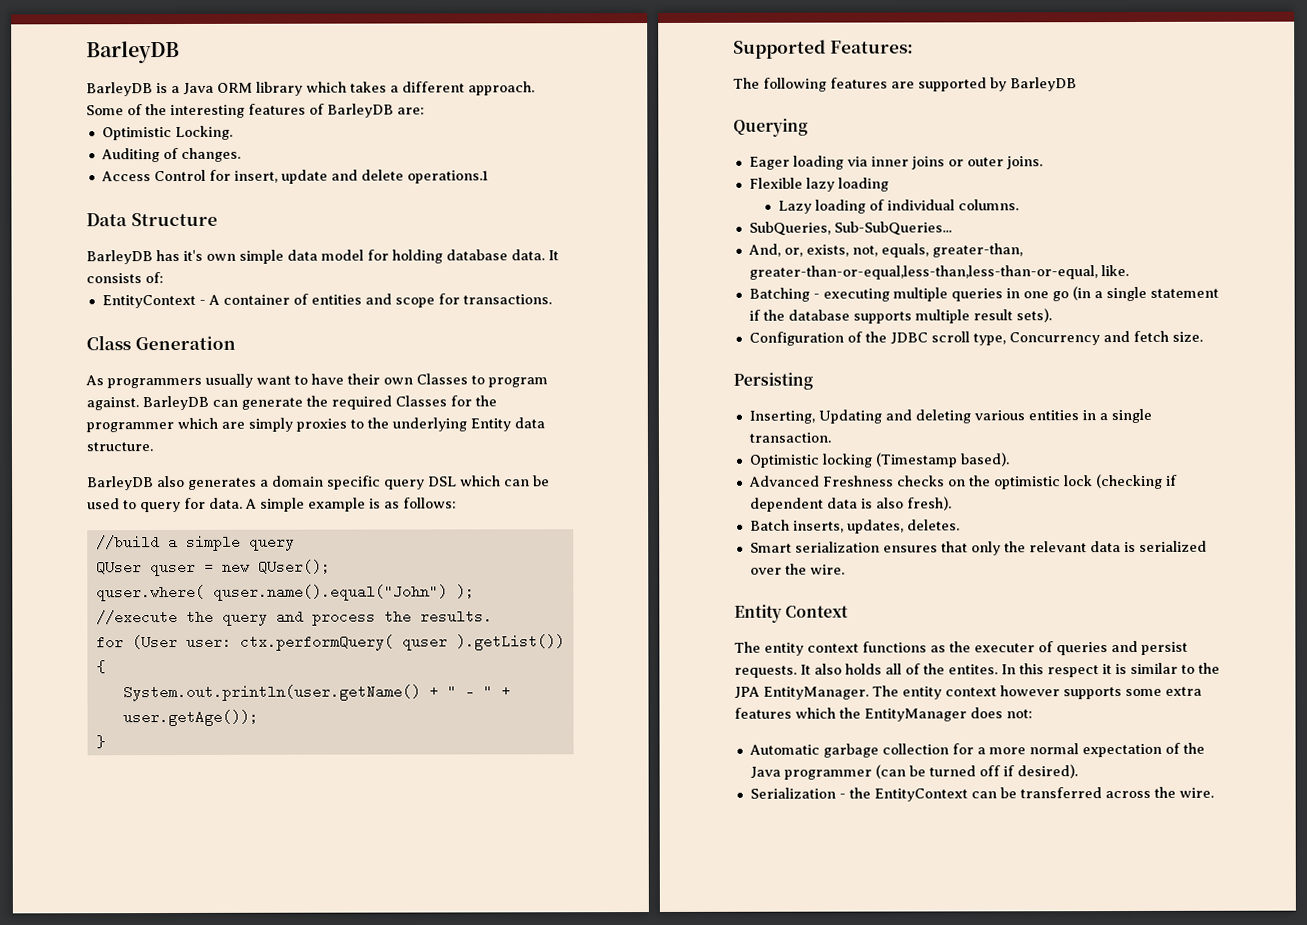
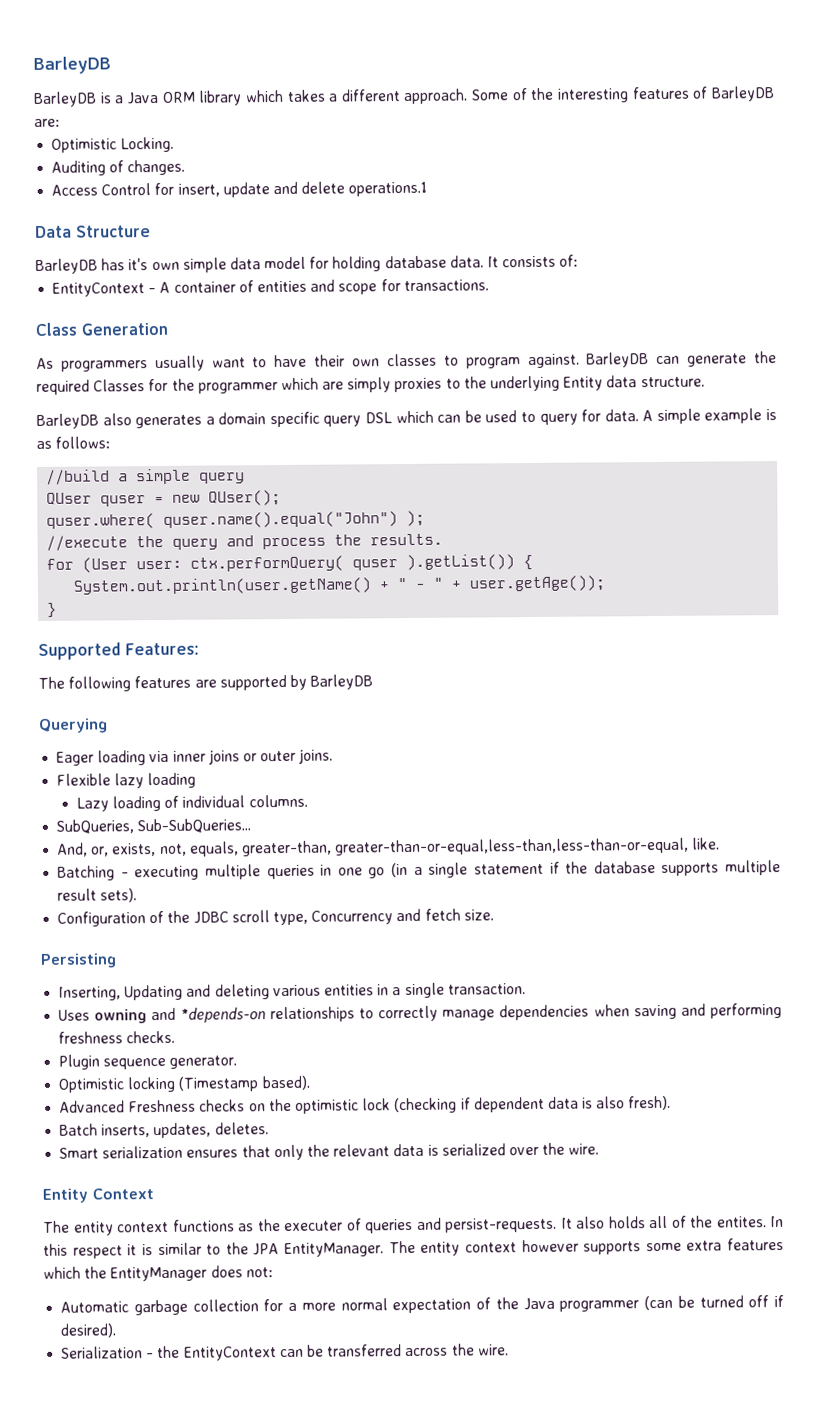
- As programmers usually want to have their own Classes to program against.
+ As programmers usually want to have their own classes to program against.
+ Uses owning and *depends-on relationships to correctly manage dependencies when saving and performing freshness checks.
+ Plugin sequence generator.
- The entity context functions as the executer of queries and persist requests.
+ The entity context functions as the executer of queries and persist-requests.

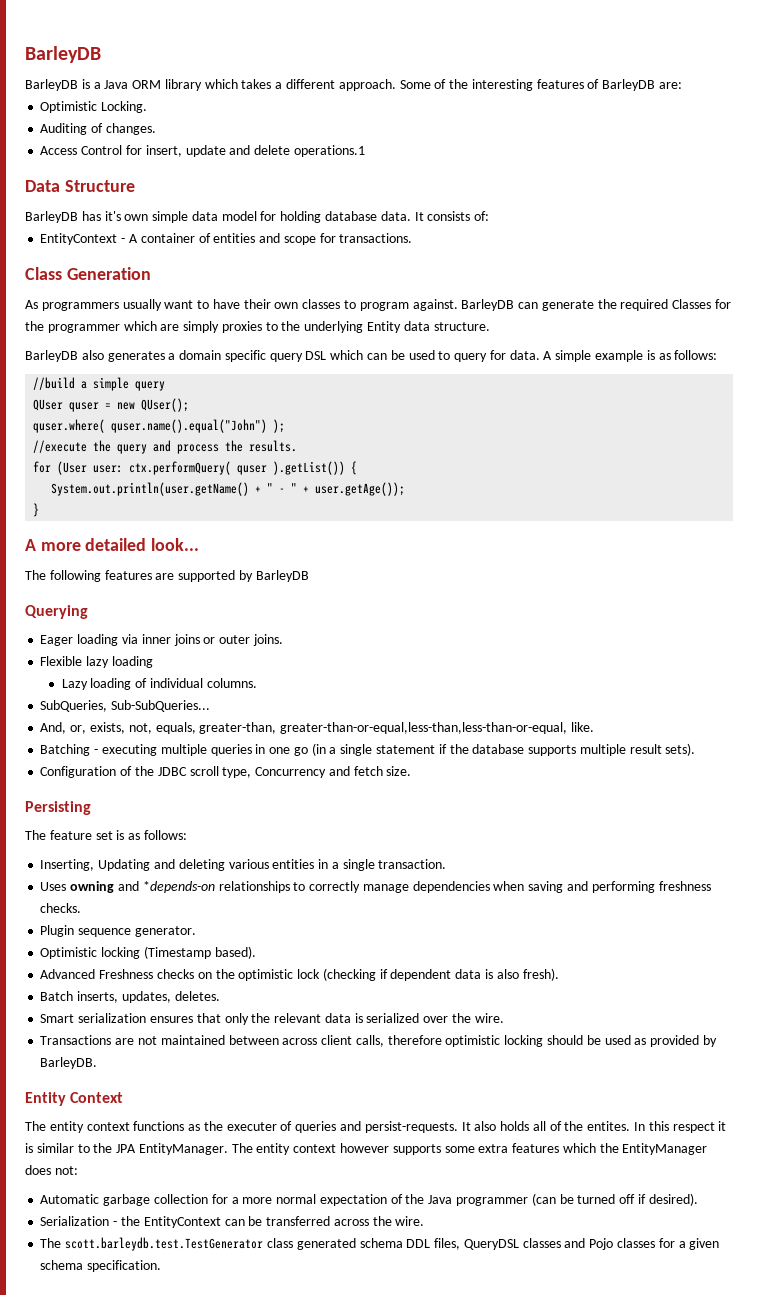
- Supported Features:
+ A more detailed look...
+ The feature set is as follows:
+ Transactions are not maintained between across client calls, therefore optimistic locking should be used as provided by BarleyDB.
+ The scott.barleydb.test.TestGenerator class generated schema DDL files, QueryDSL classes and Pojo classes for a given schema specification.

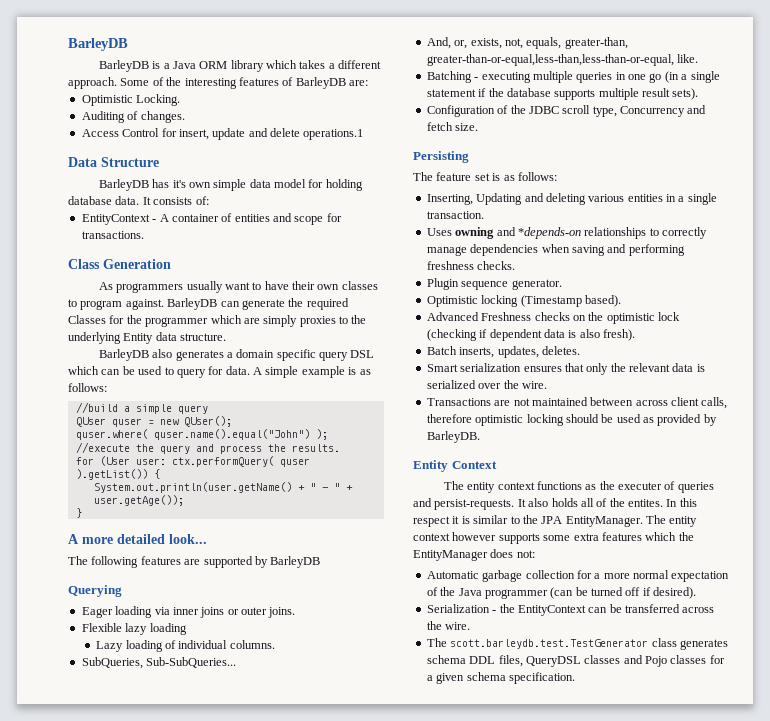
- The scott.barleydb.test.TestGenerator class generated schema DDL files, QueryDSL classes and Pojo classes for a given schema specification.
+ The scott.barleydb.test.TestGenerator class generates schema DDL files, QueryDSL classes and Pojo classes for a given schema specification.

